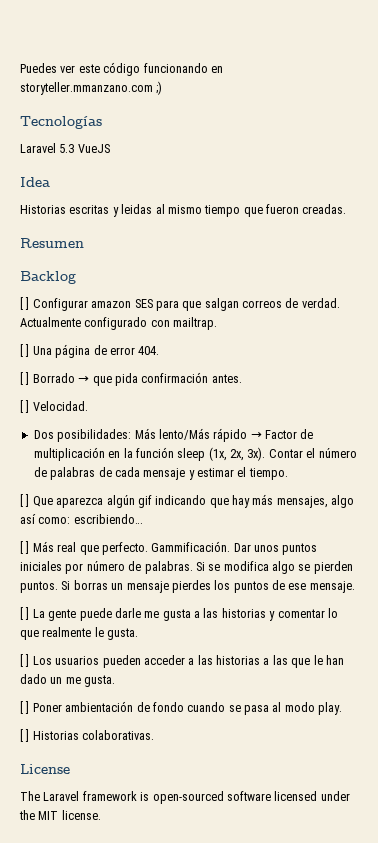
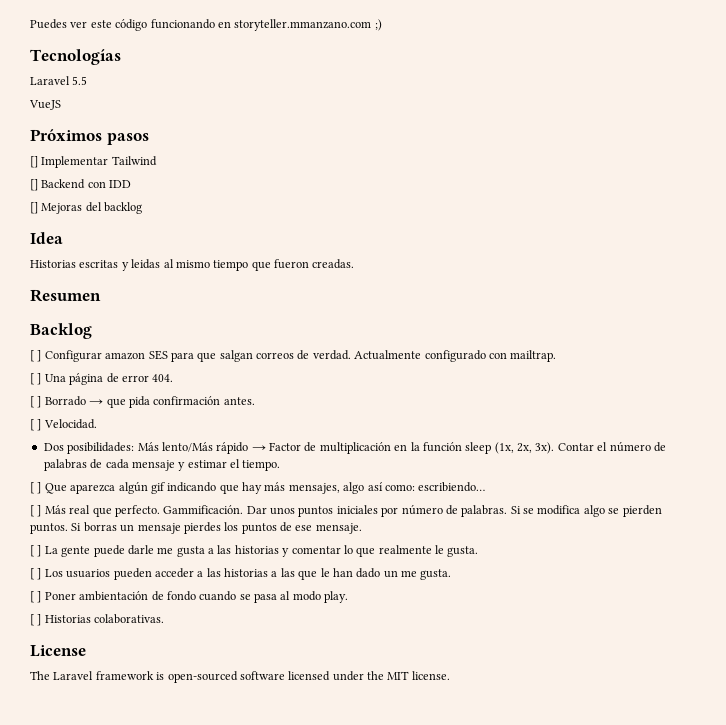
- Laravel 5.3 VueJS
+ Laravel 5.5
+ VueJS
+ Próximos pasos
+ [] Implementar Tailwind
+ [] Backend con IDD
+ [] Mejoras del backlog

